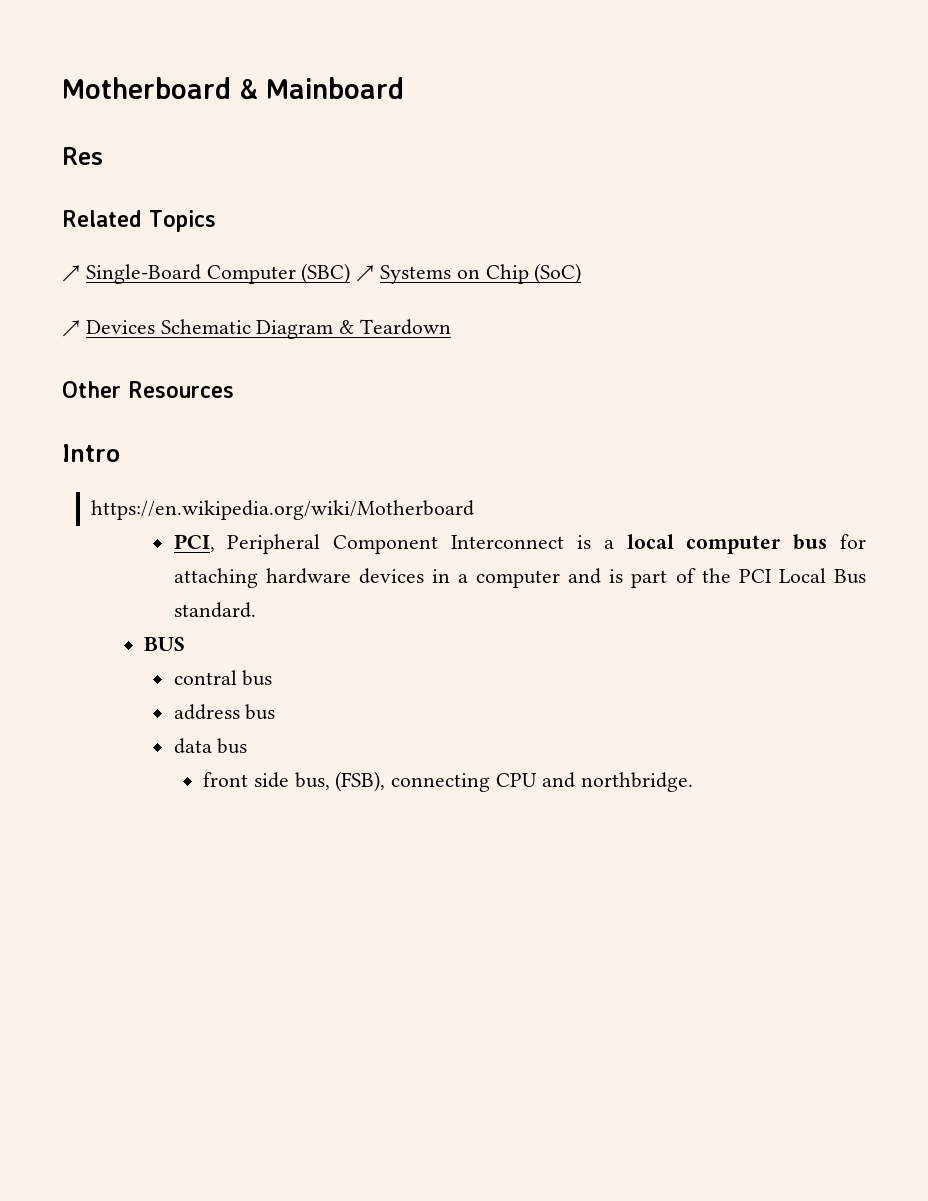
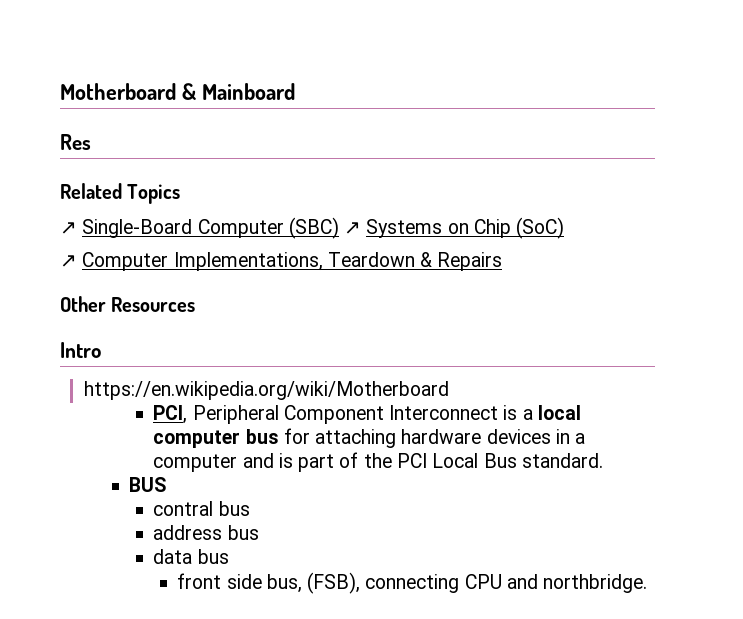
- ↗ Devices Schematic Diagram & Teardown
+ ↗ Computer Implementations, Teardown & Repairs

